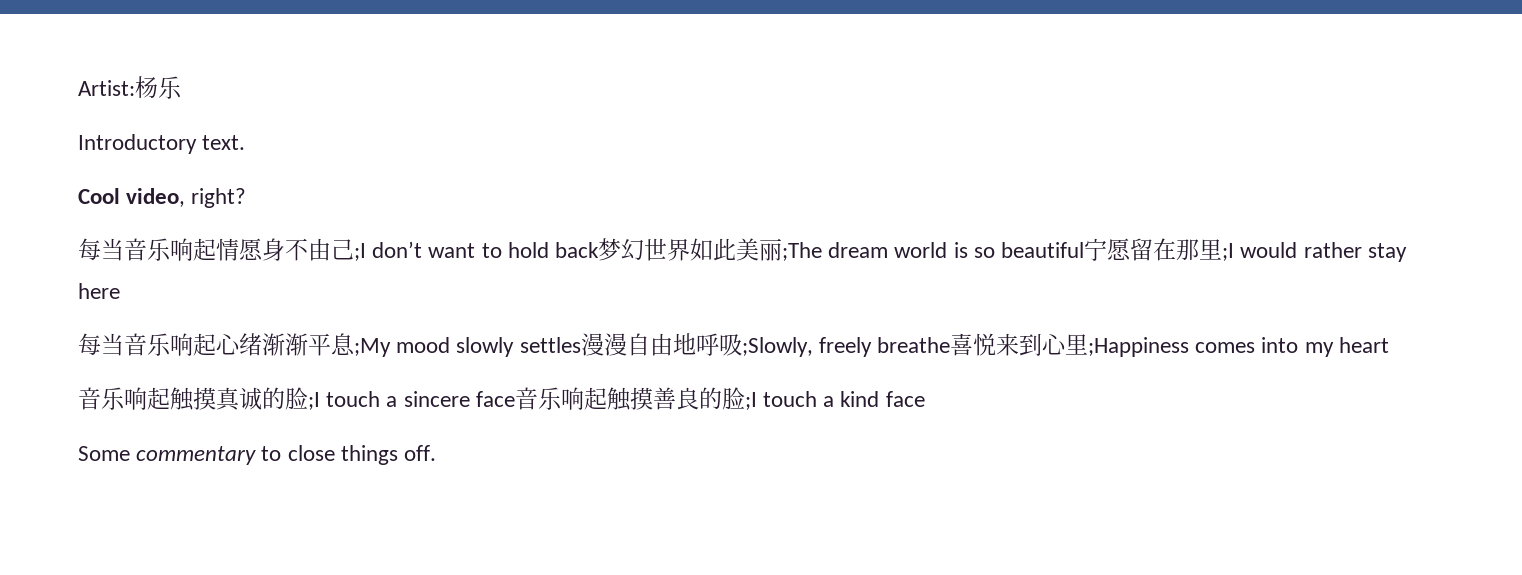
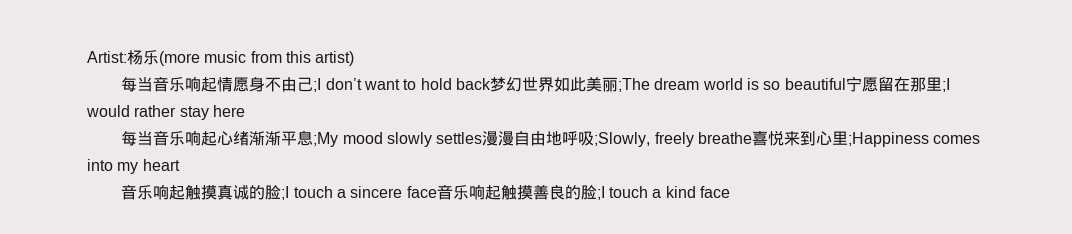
- Artist:杨乐
- Introductory text.
- Cool video, right?
+ Artist:杨乐(more music from this artist)
- Some commentary to close things off.

